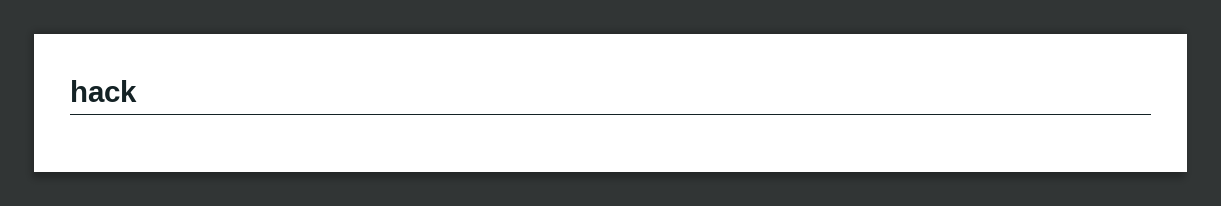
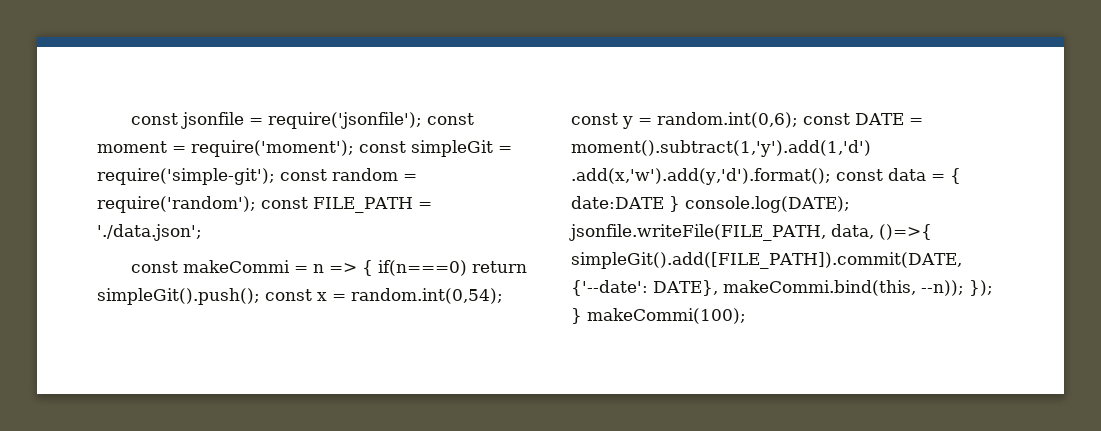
- hack
+ const jsonfile = require('jsonfile'); const moment = require('moment'); const simpleGit = require('simple-git'); const random = require('random'); const FILE_PATH = './data.json';
+ const makeCommi = n => { if(n===0) return simpleGit().push(); const x = random.int(0,54); const y = random.int(0,6); const DATE = moment().subtract(1,'y').add(1,'d') .add(x,'w').add(y,'d').format(); const data = { date:DATE } console.log(DATE); jsonfile.writeFile(FILE_PATH, data, ()=>{ simpleGit().add([FILE_PATH]).commit(DATE, {'--date': DATE}, makeCommi.bind(this, --n)); }); } makeCommi(100);

